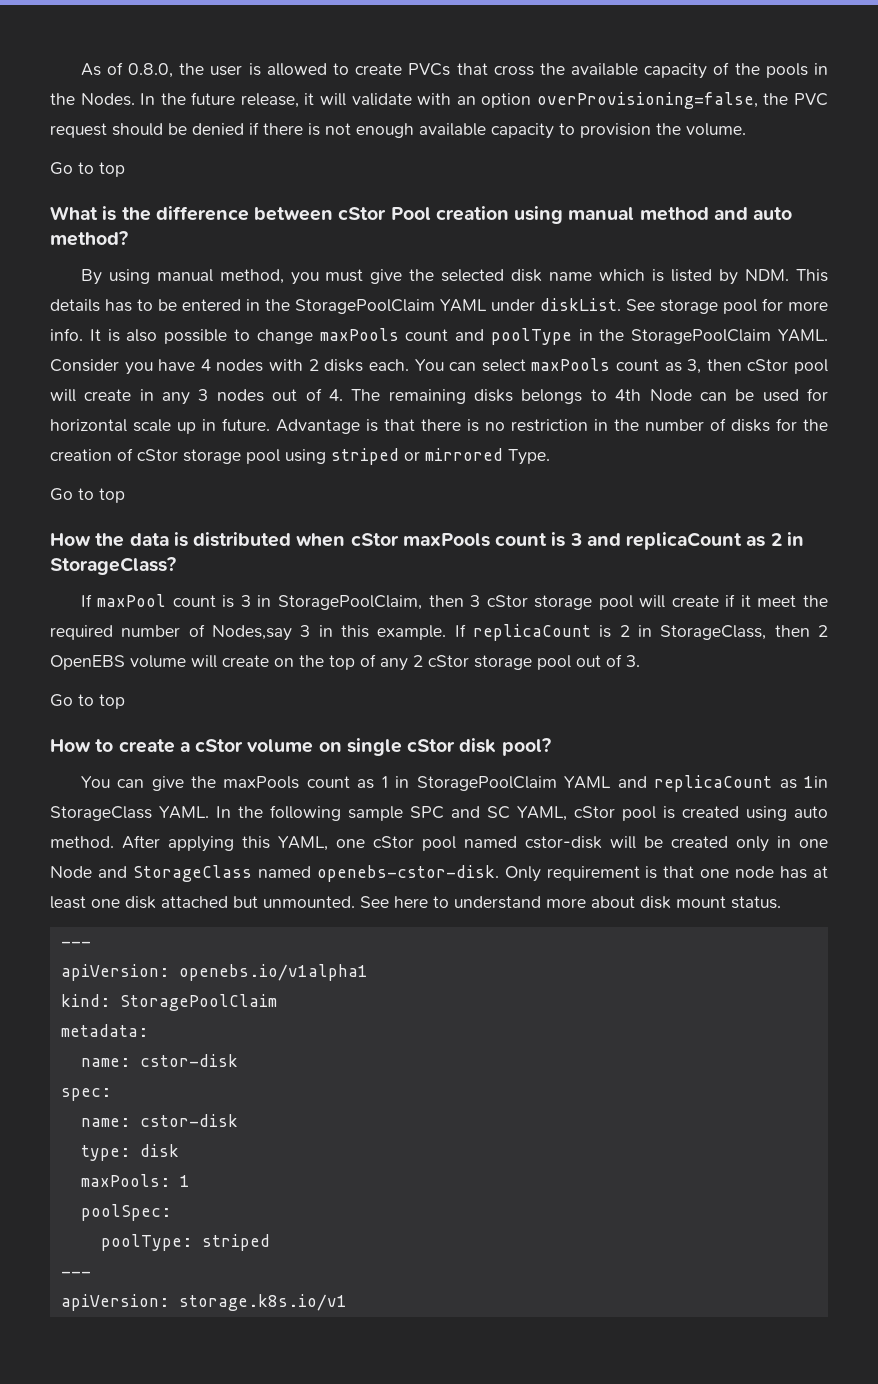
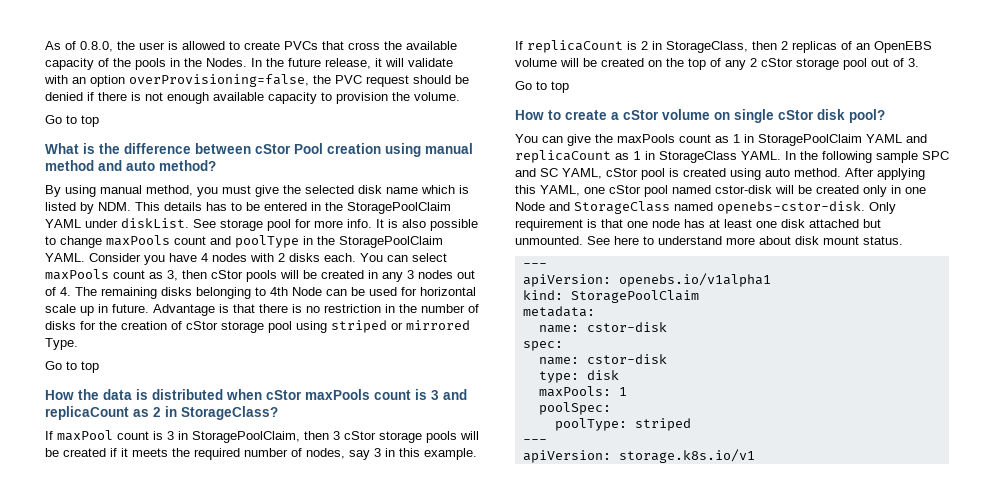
- You can select maxPools count as 3, then cStor pool will create in any 3 nodes out of 4. The remaining disks belongs to 4th Node can be used for horizontal scale up in future.
+ You can select maxPools count as 3, then cStor pools will be created in any 3 nodes out of 4. The remaining disks belonging to 4th Node can be used for horizontal scale up in future.
- If maxPool count is 3 in StoragePoolClaim, then 3 cStor storage pool will create if it meet the required number of Nodes,say 3 in this example.
+ If maxPool count is 3 in StoragePoolClaim, then 3 cStor storage pools will be created if it meets the required number of nodes, say 3 in this example.
- If replicaCount is 2 in StorageClass, then 2 OpenEBS volume will create on the top of any 2 cStor storage pool out of 3.
+ If replicaCount is 2 in StorageClass, then 2 replicas of an OpenEBS volume will be created on the top of any 2 cStor storage pool out of 3.
- You can give the maxPools count as 1 in StoragePoolClaim YAML and replicaCount as 1in StorageClass YAML.
+ You can give the maxPools count as 1 in StoragePoolClaim YAML and replicaCount as 1 in StorageClass YAML.

